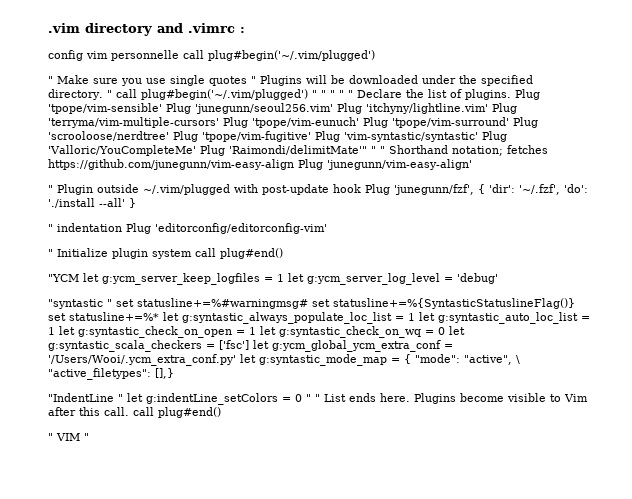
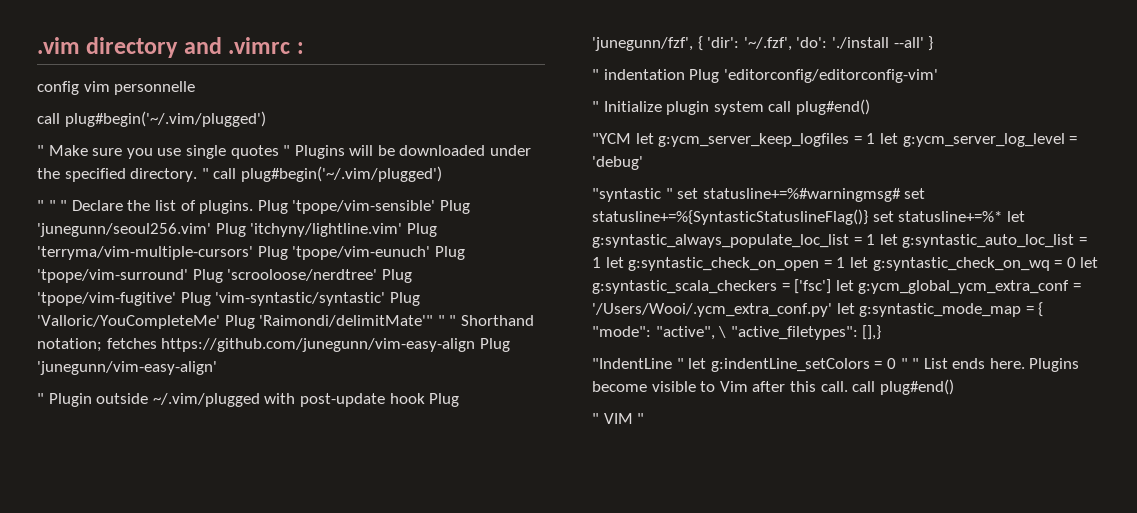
- config vim personnelle call plug#begin('~/.vim/plugged')
+ config vim personnelle
+ call plug#begin('~/.vim/plugged')
- " call plug#begin('~/.vim/plugged') " " " " " Declare the list of plugins.
+ " call plug#begin('~/.vim/plugged')
+ " " " Declare the list of plugins.

